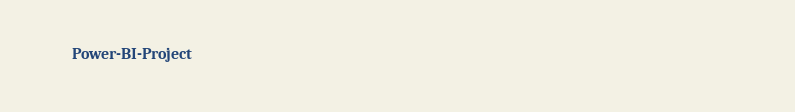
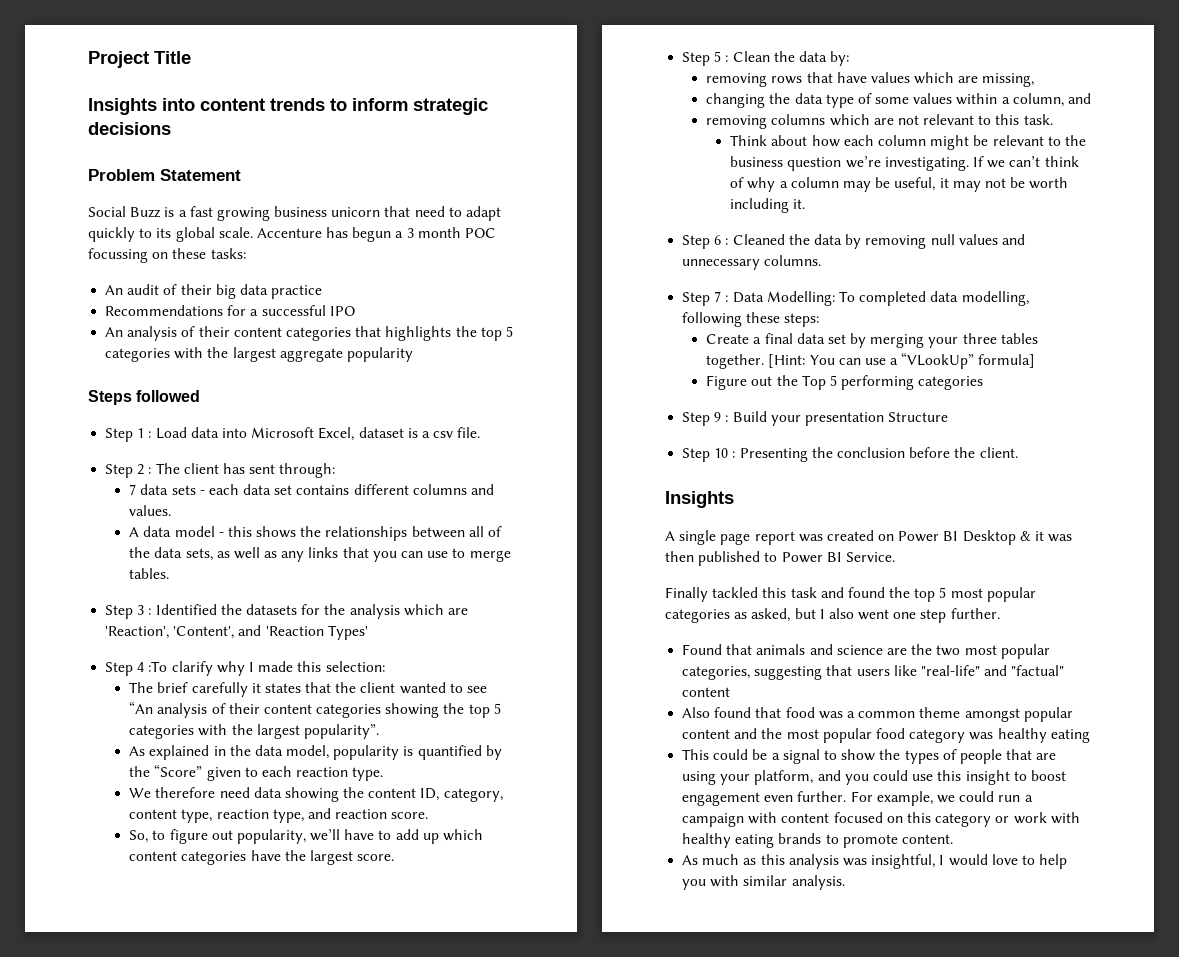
- Power-BI-Project
+ Project Title
+ Insights into content trends to inform strategic decisions
+ Problem Statement
+ Social Buzz is a fast growing business unicorn that need to adapt quickly to its global scale. Accenture has begun a 3 month POC focussing on these tasks:
+ An audit of their big data practice
+ Recommendations for a successful IPO
+ An analysis of their content categories that highlights the top 5 categories with the largest aggregate popularity
+ Steps followed
+ Step 1 : Load data into Microsoft Excel, dataset is a csv file.
+ Step 2 : The client has sent through:
+ 7 data sets - each data set contains different columns and values.
+ A data model - this shows the relationships between all of the data sets, as well as any links that you can use to merge tables.
+ Step 3 : Identified the datasets for the analysis which are 'Reaction', 'Content', and 'Reaction Types'
+ Step 4 :To clarify why I made this selection:
+ The brief carefully it states that the client wanted to see “An analysis of their content categories showing the top 5 categories with the largest popularity”.
+ As explained in the data model, popularity is quantified by the “Score” given to each reaction type.
+ We therefore need data showing the content ID, category, content type, reaction type, and reaction score.
+ So, to figure out popularity, we’ll have to add up which content categories have the largest score.
+ Step 5 : Clean the data by:
+ removing rows that have values which are missing,
+ changing the data type of some values within a column, and
+ removing columns which are not relevant to this task.
+ Think about how each column might be relevant to the business question we’re investigating. If we can’t think of why a column may be useful, it may not be worth including it.
+ Step 6 : Cleaned the data by removing null values and unnecessary columns.
+ Step 7 : Data Modelling: To completed data modelling, following these steps:
+ Create a final data set by merging your three tables together. [Hint: You can use a “VLookUp” formula]
+ Figure out the Top 5 performing categories
+ Step 9 : Build your presentation Structure
+ Step 10 : Presenting the conclusion before the client.
+ Insights
+ A single page report was created on Power BI Desktop & it was then published to Power BI Service.
+ Finally tackled this task and found the top 5 most popular categories as asked, but I also went one step further.
+ Found that animals and science are the two most popular categories, suggesting that users like "real-life" and "factual" content
+ Also found that food was a common theme amongst popular content and the most popular food category was healthy eating
+ This could be a signal to show the types of people that are using your platform, and you could use this insight to boost engagement even further. For example, we could run a campaign with content focused on this category or work with healthy eating brands to promote content.
+ As much as this analysis was insightful, I would love to help you with similar analysis.

